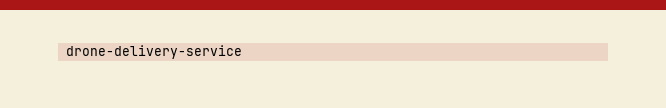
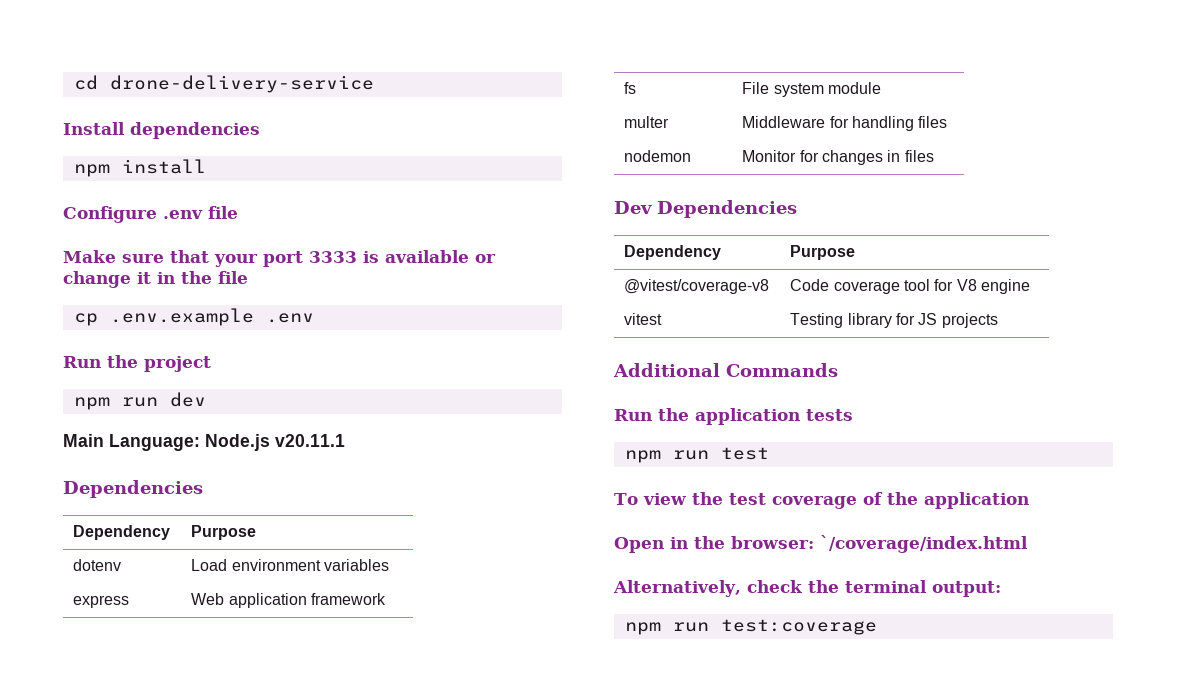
- drone-delivery-service
+ cd drone-delivery-service
+ Install dependencies
+ npm install
+ Configure .env file
+ Make sure that your port 3333 is available or change it in the file
+ cp .env.example .env
+ Run the project
+ npm run dev
+ Main Language: Node.js v20.11.1
+ Dependencies
+ Dependency | Purpose
+ dotenv | Load environment variables
+ express | Web application framework
+ fs | File system module
+ multer | Middleware for handling files
+ nodemon | Monitor for changes in files
+ Dev Dependencies
+ Dependency | Purpose
+ @vitest/coverage-v8 | Code coverage tool for V8 engine
+ vitest | Testing library for JS projects
+ Additional Commands
+ Run the application tests
+ npm run test
+ To view the test coverage of the application
+ Open in the browser: `/coverage/index.html
+ Alternatively, check the terminal output:
+ npm run test:coverage

